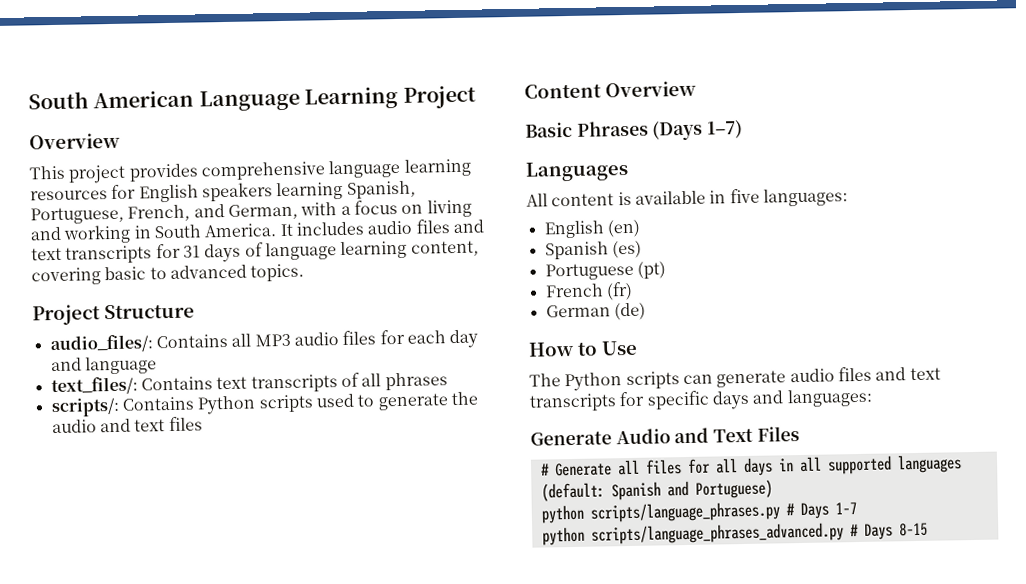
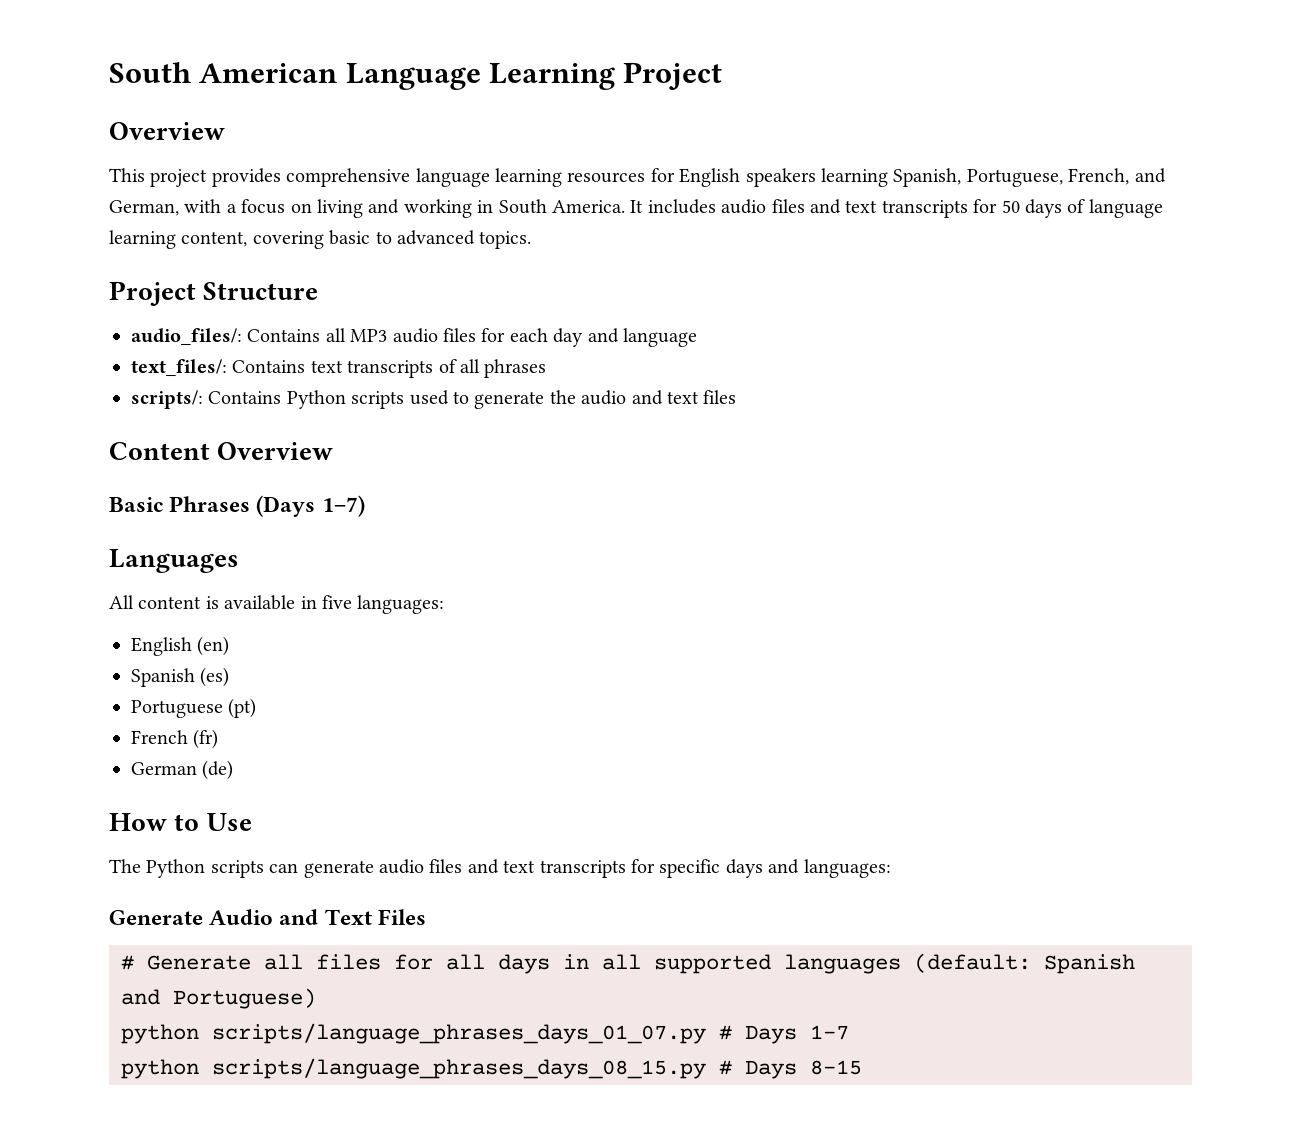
- It includes audio files and text transcripts for 31 days of language learning content, covering basic to advanced topics.
+ It includes audio files and text transcripts for 50 days of language learning content, covering basic to advanced topics.
- python scripts/language_phrases.py # Days 1–7
+ python scripts/language_phrases_days_01_07.py # Days 1–7
- python scripts/language_phrases_advanced.py # Days 8–15
+ python scripts/language_phrases_days_08_15.py # Days 8–15

